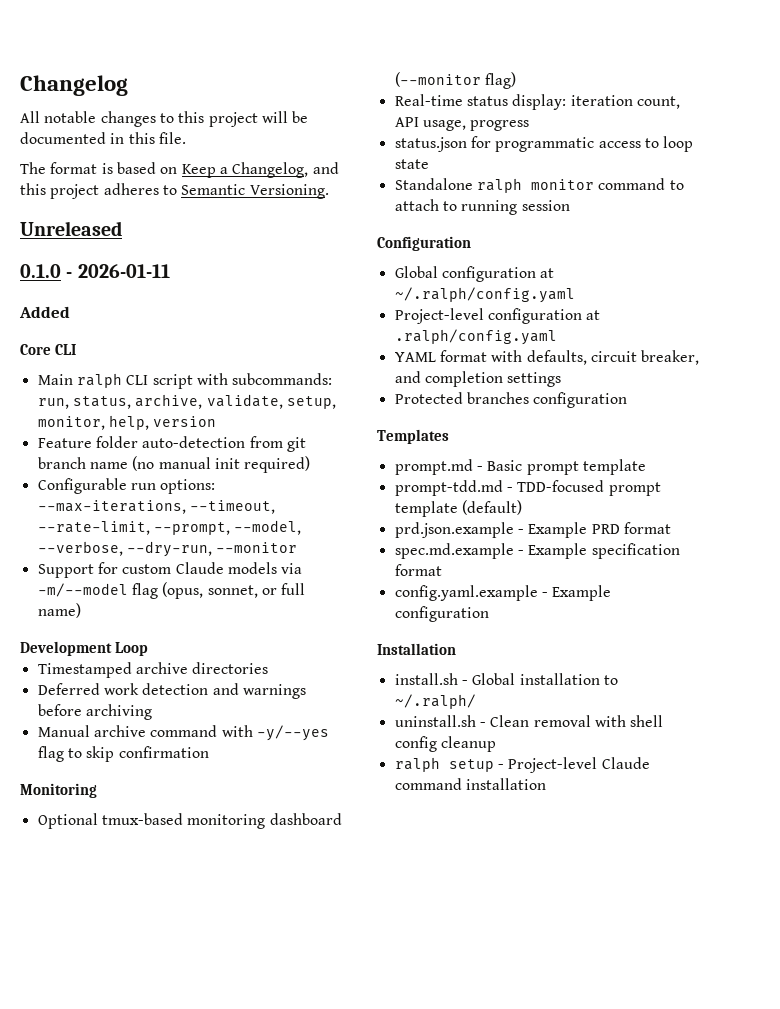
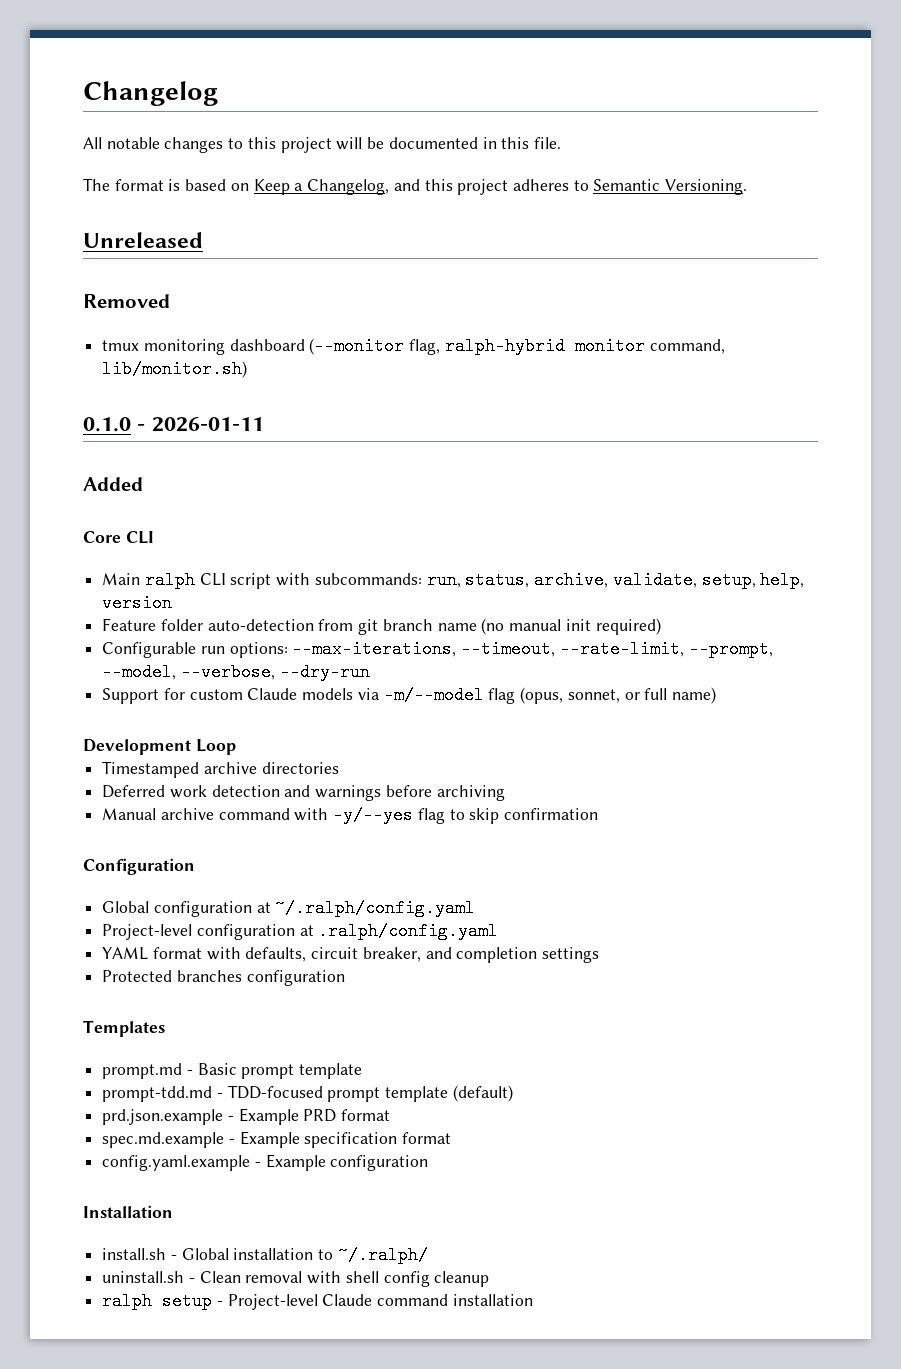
+ Removed
+ tmux monitoring dashboard (--monitor flag, ralph-hybrid monitor command, lib/monitor.sh)
- Main ralph CLI script with subcommands: run, status, archive, validate, setup, monitor, help, version
+ Main ralph CLI script with subcommands: run, status, archive, validate, setup, help, version
- Configurable run options: --max-iterations, --timeout, --rate-limit, --prompt, --model, --verbose, --dry-run, --monitor
+ Configurable run options: --max-iterations, --timeout, --rate-limit, --prompt, --model, --verbose, --dry-run
- Monitoring
- Optional tmux-based monitoring dashboard (--monitor flag)
- Real-time status display: iteration count, API usage, progress
- status.json for programmatic access to loop state
- Standalone ralph monitor command to attach to running session

